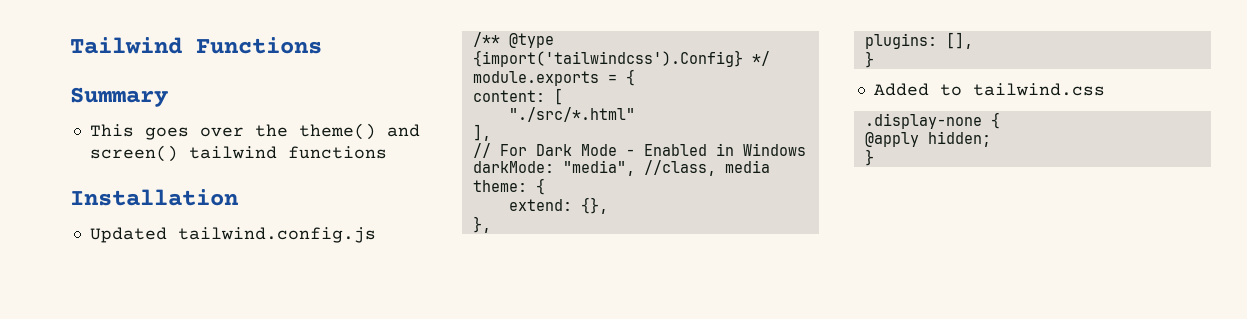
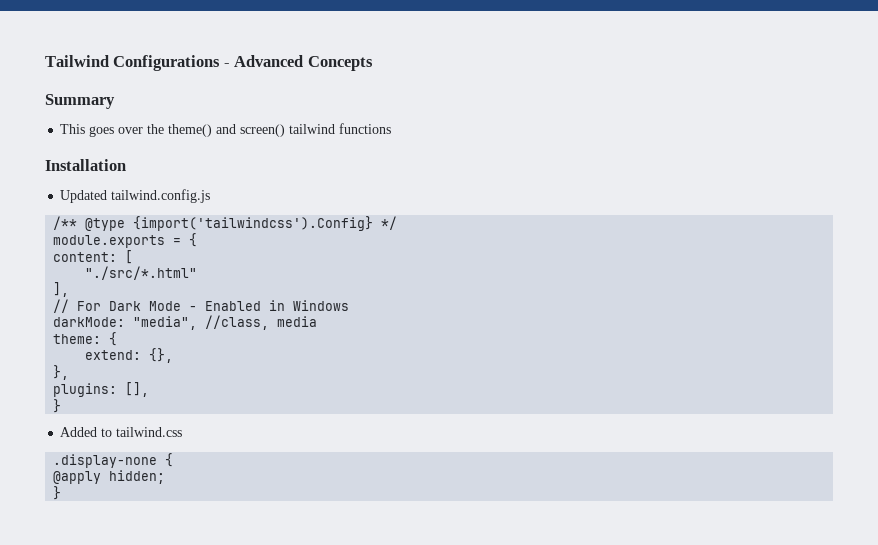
- Tailwind Functions
+ Tailwind Configurations - Advanced Concepts

